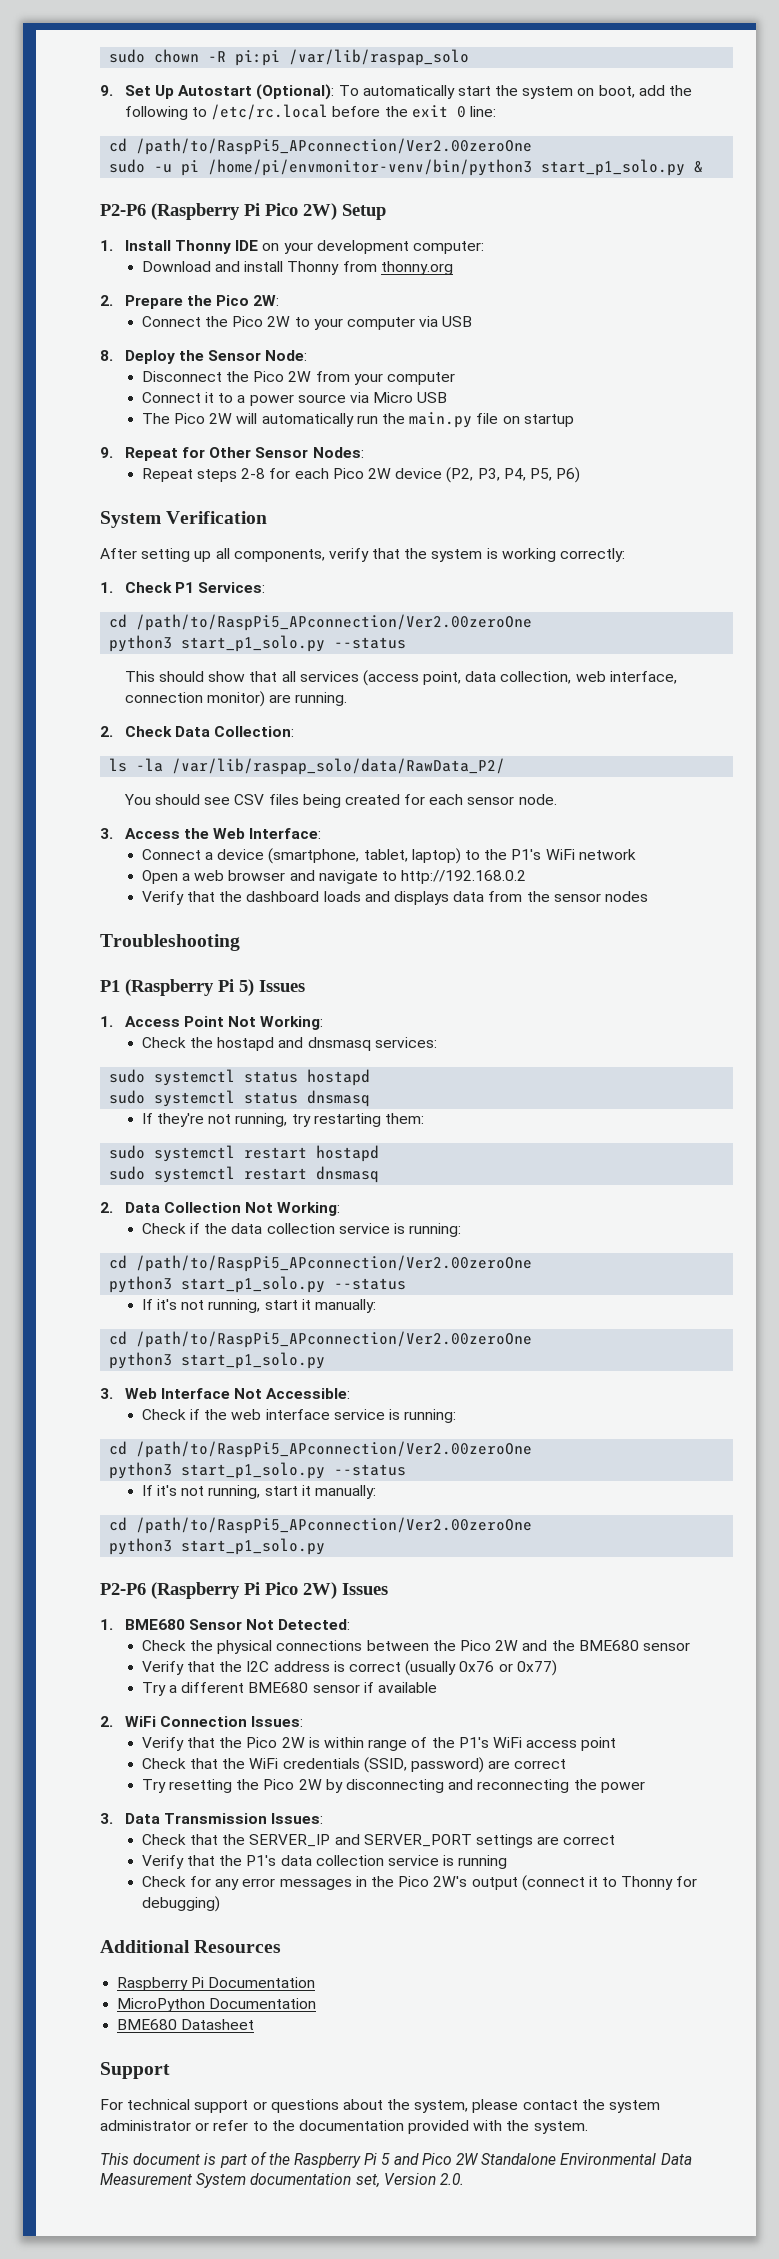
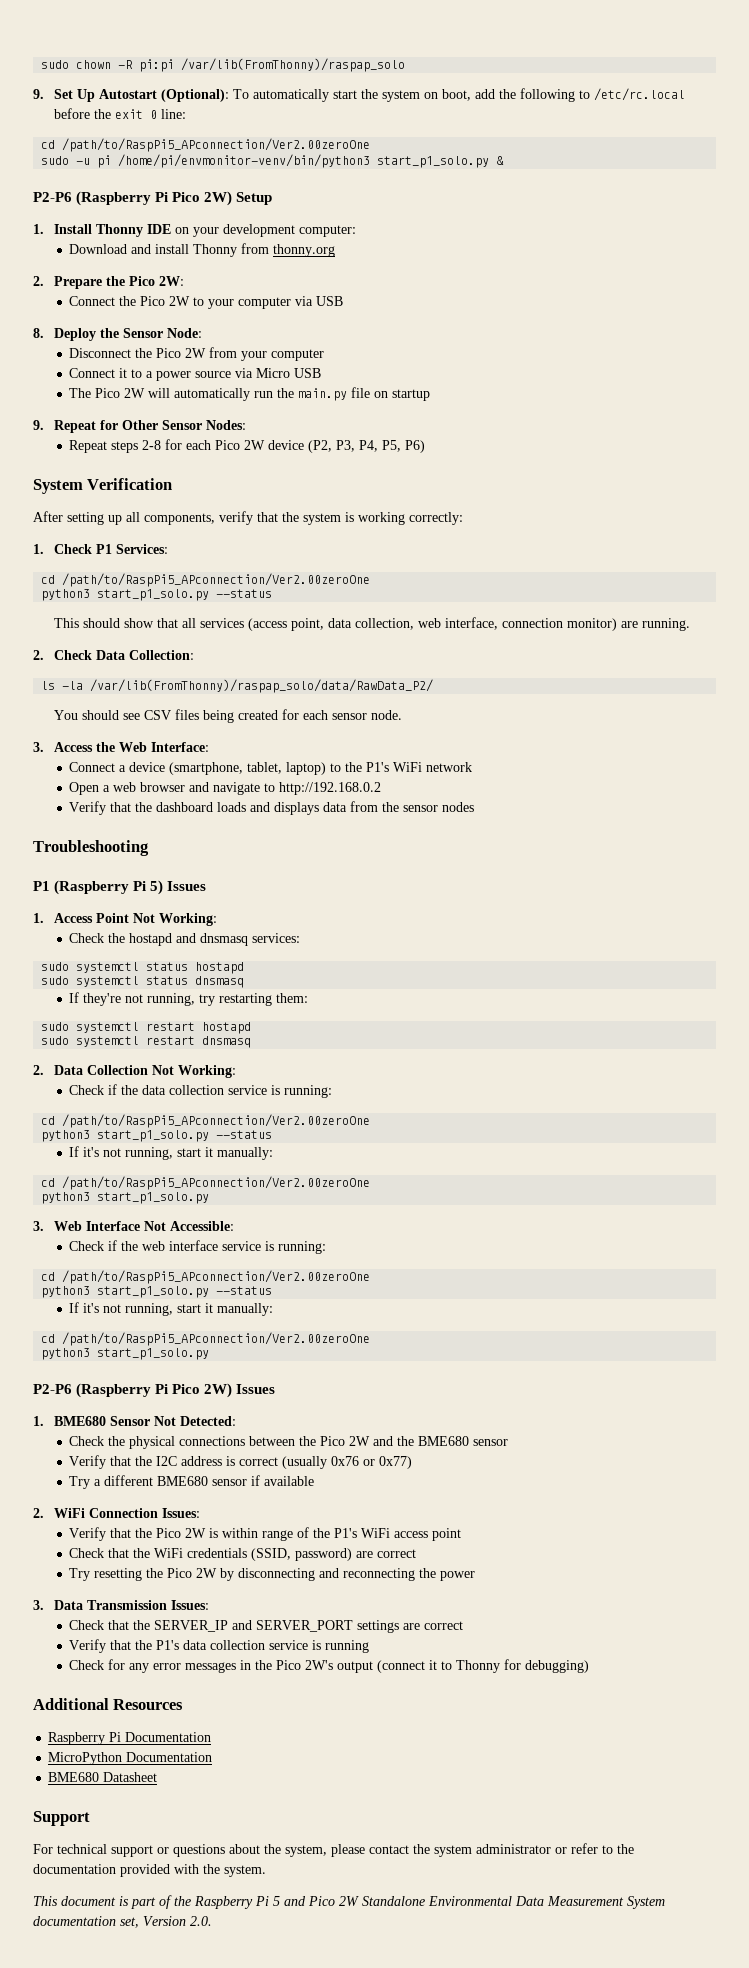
- sudo chown -R pi:pi /var/lib/raspap_solo
+ sudo chown -R pi:pi /var/lib(FromThonny)/raspap_solo
- ls -la /var/lib/raspap_solo/data/RawData_P2/
+ ls -la /var/lib(FromThonny)/raspap_solo/data/RawData_P2/

